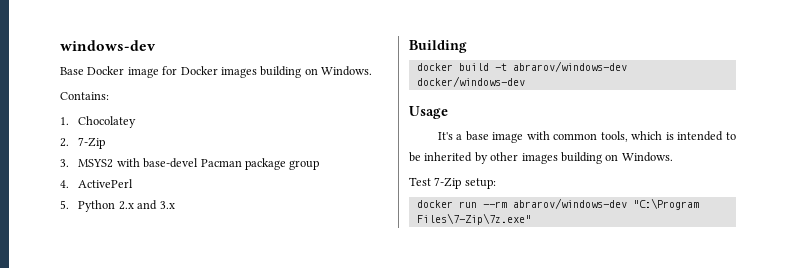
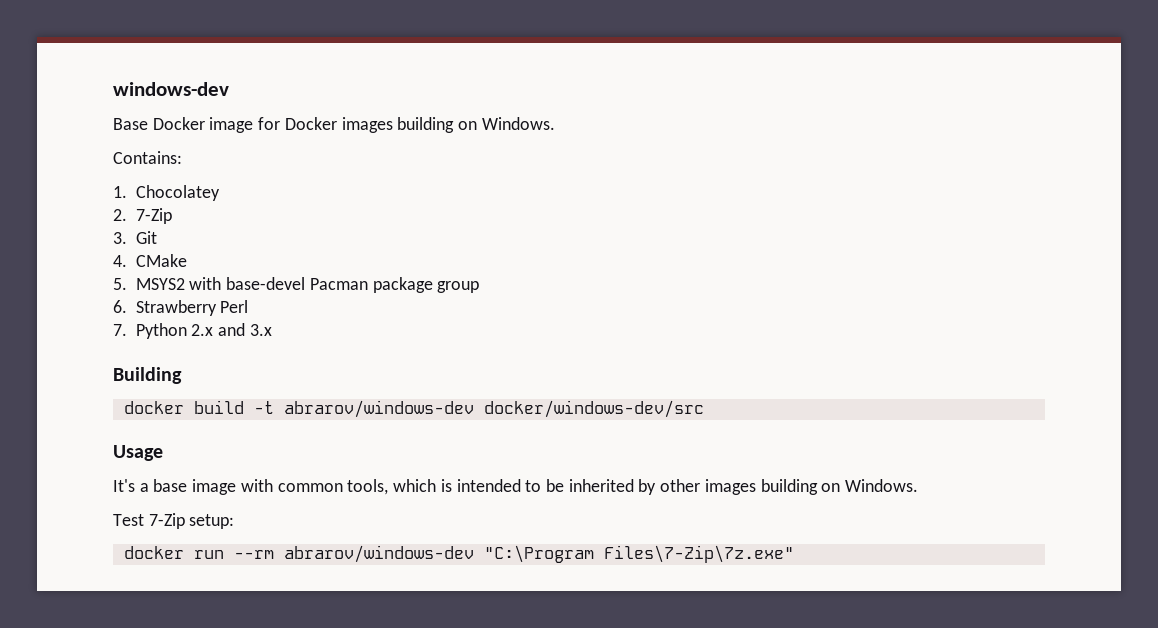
- 3. MSYS2 with base-devel Pacman package group
+ 3. Git
+ 4. CMake
+ 5. MSYS2 with base-devel Pacman package group
- 4. ActivePerl
- 5. Python 2.x and 3.x
+ 6. Strawberry Perl
+ 7. Python 2.x and 3.x
- docker build -t abrarov/windows-dev docker/windows-dev
+ docker build -t abrarov/windows-dev docker/windows-dev/src

